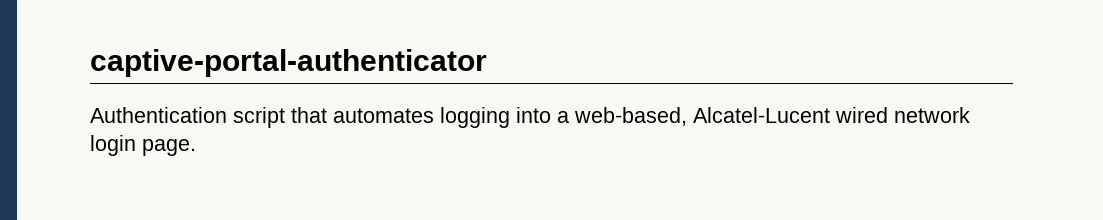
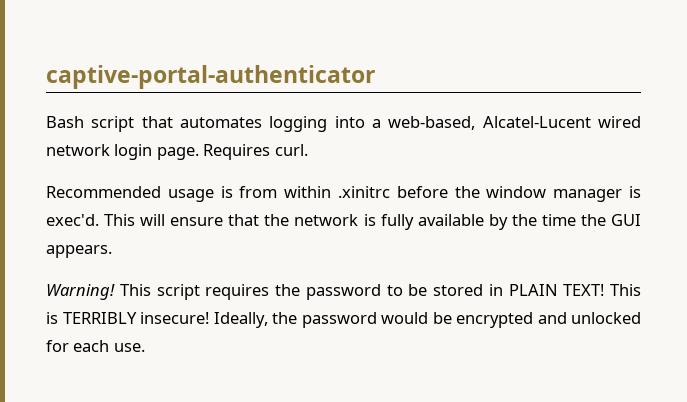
- Authentication script that automates logging into a web-based, Alcatel-Lucent wired network login page.
+ Bash script that automates logging into a web-based, Alcatel-Lucent wired network login page.
+ Requires curl.
+ Recommended usage is from within .xinitrc before the window manager is exec'd. This will ensure that the network is fully available by the time the GUI appears.
+ Warning! This script requires the password to be stored in PLAIN TEXT! This is TERRIBLY insecure! Ideally, the password would be encrypted and unlocked for each use.

